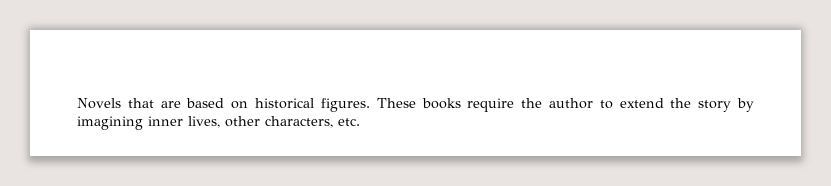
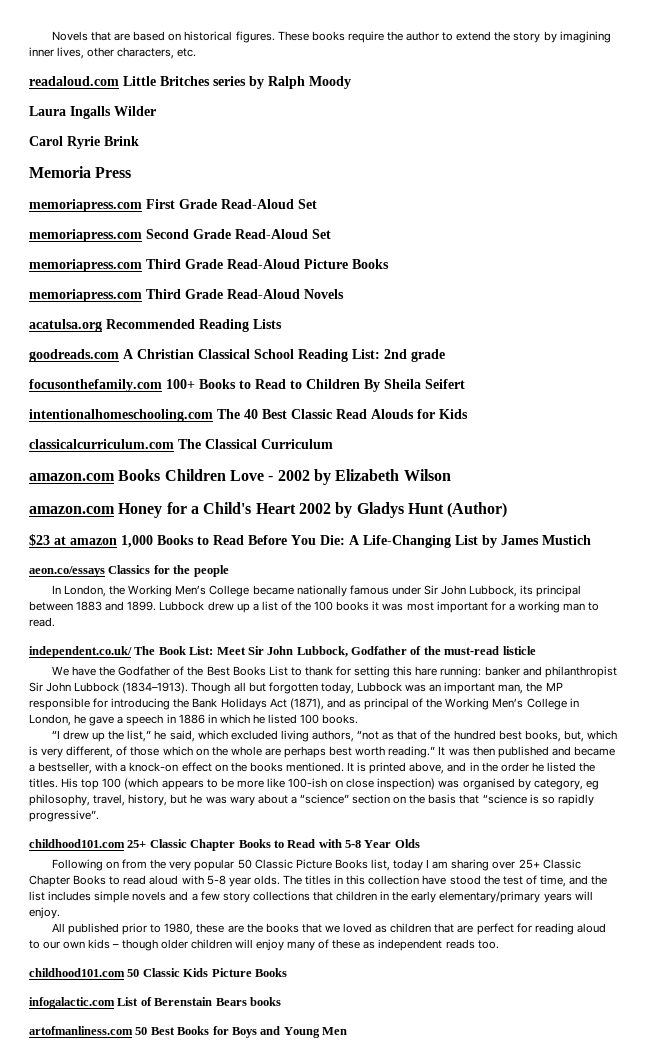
+ readaloud.com Little Britches series by Ralph Moody
+ Laura Ingalls Wilder
+ Carol Ryrie Brink
+ Memoria Press
+ memoriapress.com First Grade Read-Aloud Set
+ memoriapress.com Second Grade Read-Aloud Set
+ memoriapress.com Third Grade Read-Aloud Picture Books
+ memoriapress.com Third Grade Read-Aloud Novels
+ acatulsa.org Recommended Reading Lists
+ goodreads.com A Christian Classical School Reading List: 2nd grade
+ focusonthefamily.com 100+ Books to Read to Children By Sheila Seifert
+ intentionalhomeschooling.com The 40 Best Classic Read Alouds for Kids
+ classicalcurriculum.com The Classical Curriculum
+ amazon.com Books Children Love - 2002 by Elizabeth Wilson
+ amazon.com Honey for a Child's Heart 2002 by Gladys Hunt (Author)
+ $23 at amazon 1,000 Books to Read Before You Die: A Life-Changing List by James Mustich
+ aeon.co/essays Classics for the people
+ In London, the Working Men’s College became nationally famous under Sir John Lubbock, its principal between 1883 and 1899. Lubbock drew up a list of the 100 books it was most important for a working man to read.
+ independent.co.uk/ The Book List: Meet Sir John Lubbock, Godfather of the must-read listicle
+ We have the Godfather of the Best Books List to thank for setting this hare running: banker and philanthropist Sir John Lubbock (1834–1913). Though all but forgotten today, Lubbock was an important man, the MP responsible for introducing the Bank Holidays Act (1871), and as principal of the Working Men’s College in London, he gave a speech in 1886 in which he listed 100 books.
+ “I drew up the list,” he said, which excluded living authors, “not as that of the hundred best books, but, which is very different, of those which on the whole are perhaps best worth reading.” It was then published and became a bestseller, with a knock-on effect on the books mentioned. It is printed above, and in the order he listed the titles. His top 100 (which appears to be more like 100-ish on close inspection) was organised by category, eg philosophy, travel, history, but he was wary about a “science” section on the basis that “science is so rapidly progressive”.
+ childhood101.com 25+ Classic Chapter Books to Read with 5-8 Year Olds
+ Following on from the very popular 50 Classic Picture Books list, today I am sharing over 25+ Classic Chapter Books to read aloud with 5-8 year olds. The titles in this collection have stood the test of time, and the list includes simple novels and a few story collections that children in the early elementary/primary years will enjoy.
+ All published prior to 1980, these are the books that we loved as children that are perfect for reading aloud to our own kids – though older children will enjoy many of these as independent reads too.
+ childhood101.com 50 Classic Kids Picture Books
+ infogalactic.com List of Berenstain Bears books
+ artofmanliness.com 50 Best Books for Boys and Young Men

